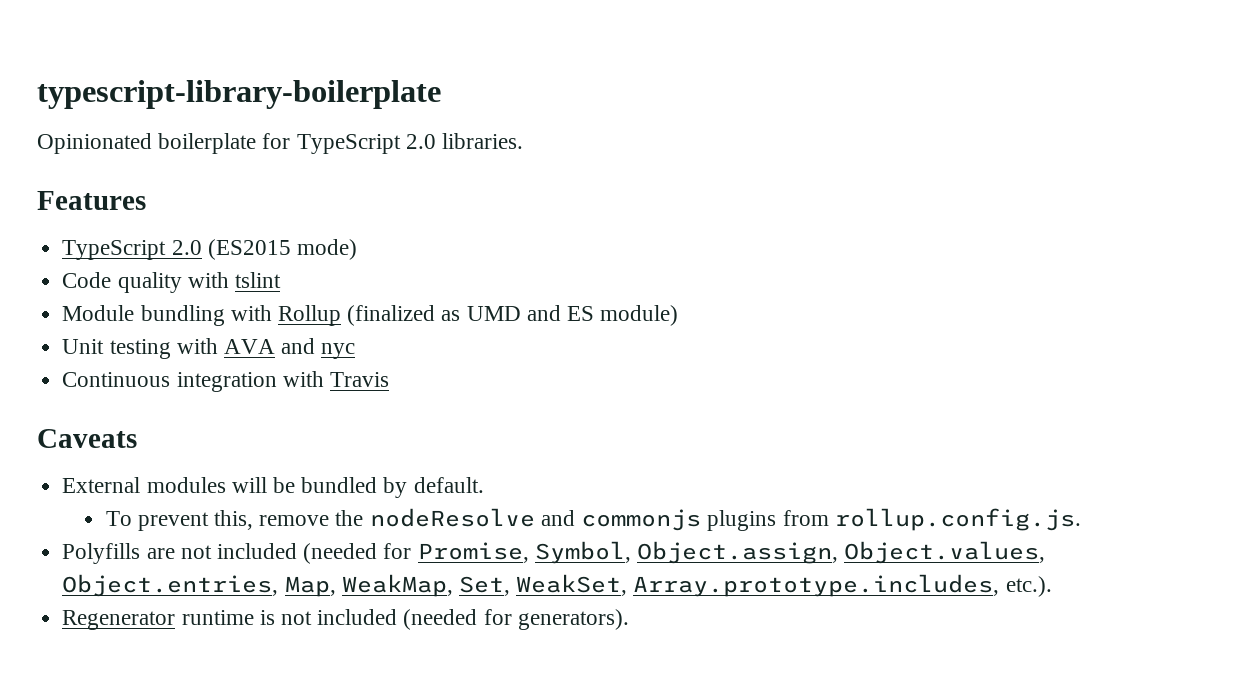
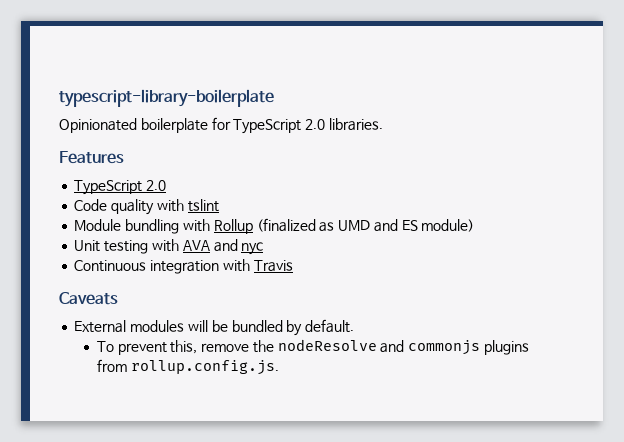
  Features
- TypeScript 2.0 (ES2015 mode)
+ TypeScript 2.0
- Polyfills are not included (needed for Promise, Symbol, Object.assign, Object.values, Object.entries, Map, WeakMap, Set, WeakSet, Array.prototype.includes, etc.).
- Regenerator runtime is not included (needed for generators).

